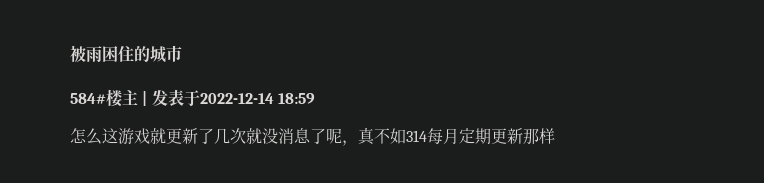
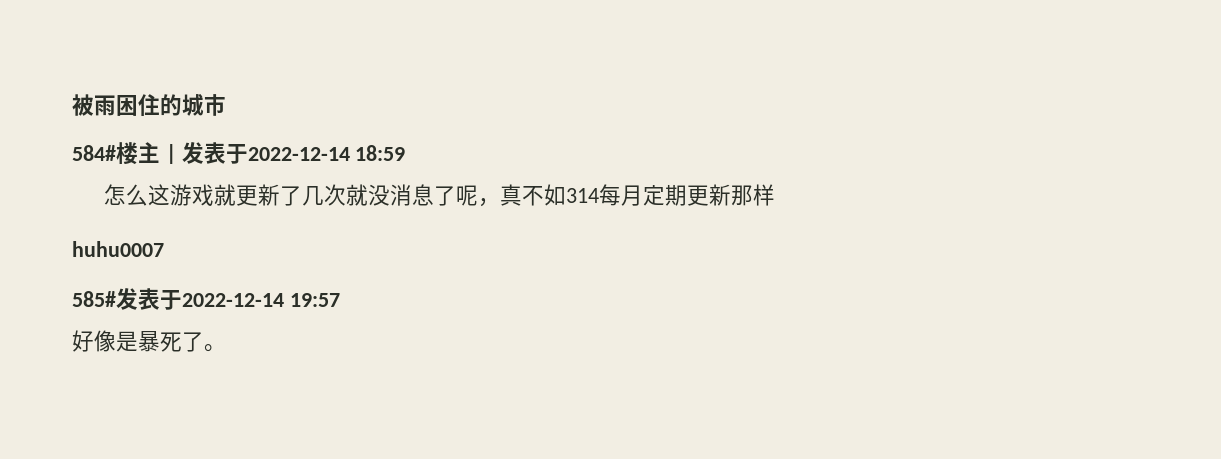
+ huhu0007
+ 585#发表于2022-12-14 19:57
+ 好像是暴死了。

